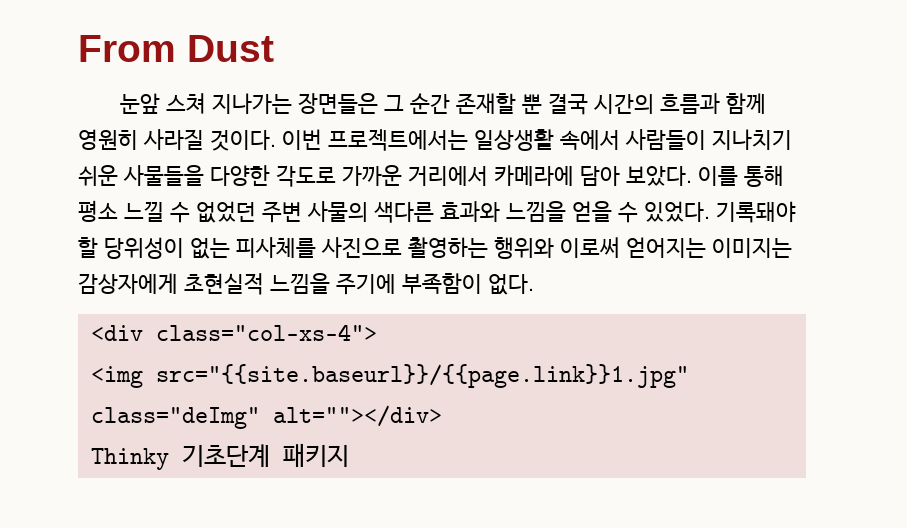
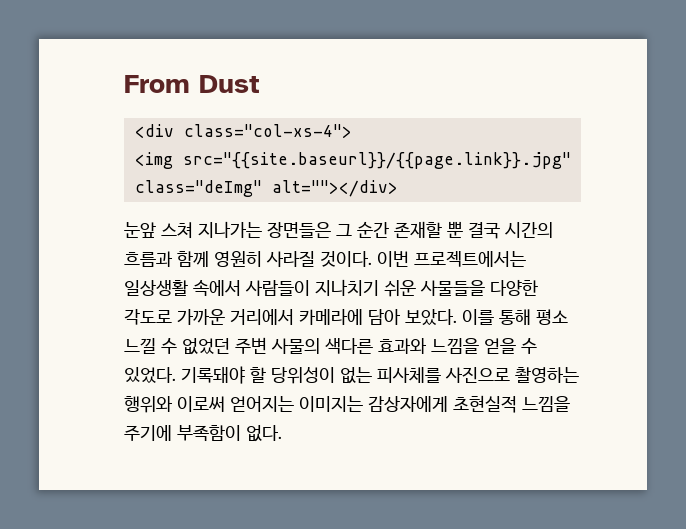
+ <div class="col-xs-4">
+ <img src="{{site.baseurl}}/{{page.link}}.jpg" class="deImg" alt=""></div>
- <div class="col-xs-4">
- <img src="{{site.baseurl}}/{{page.link}}1.jpg" class="deImg" alt=""></div>
- Thinky 기초단계 패키지

